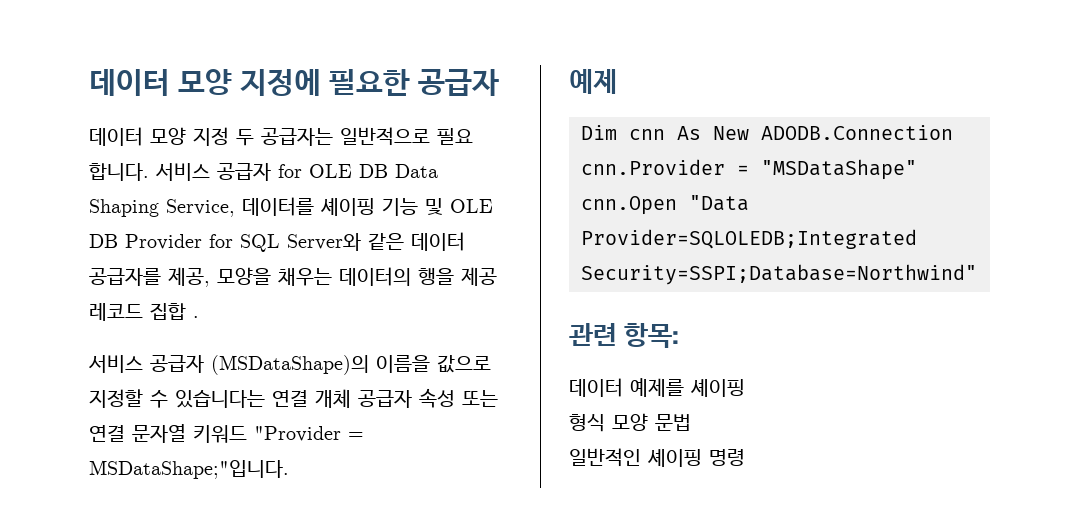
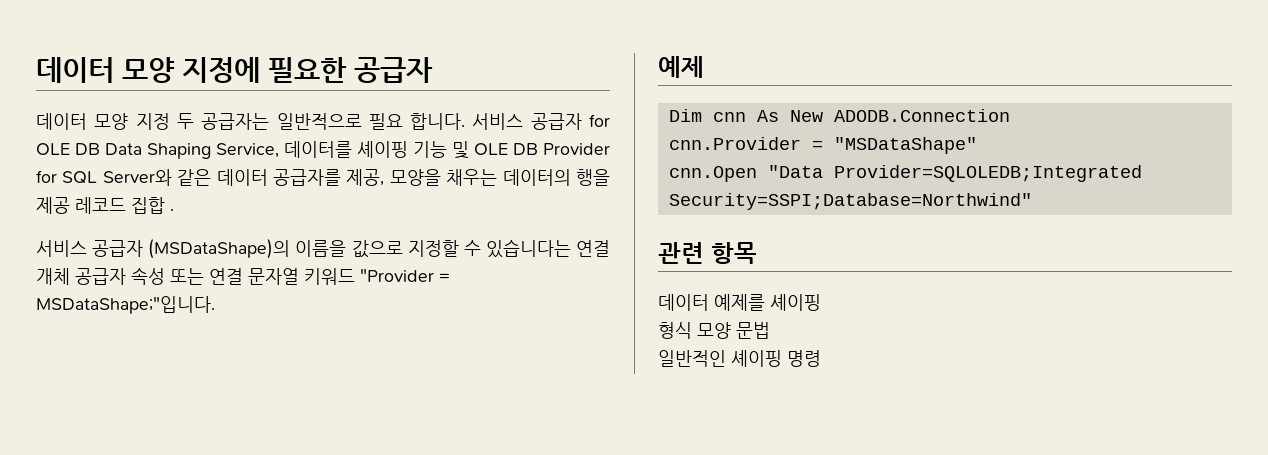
- 관련 항목:
+ 관련 항목

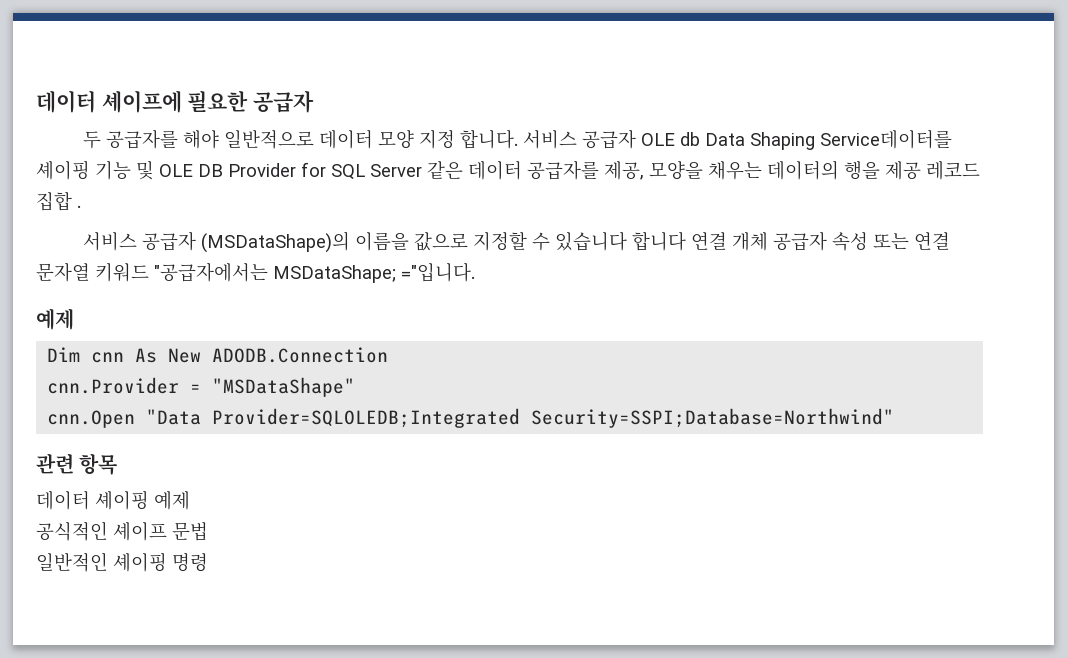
- 데이터 모양 지정에 필요한 공급자
+ 데이터 셰이프에 필요한 공급자
- 데이터 모양 지정 두 공급자는 일반적으로 필요 합니다. 서비스 공급자 for OLE DB Data Shaping Service, 데이터를 셰이핑 기능 및 OLE DB Provider for SQL Server와 같은 데이터 공급자를 제공, 모양을 채우는 데이터의 행을 제공 레코드 집합 .
+ 두 공급자를 해야 일반적으로 데이터 모양 지정 합니다. 서비스 공급자 OLE db Data Shaping Service데이터를 셰이핑 기능 및 OLE DB Provider for SQL Server 같은 데이터 공급자를 제공, 모양을 채우는 데이터의 행을 제공 레코드 집합 .
- 서비스 공급자 (MSDataShape)의 이름을 값으로 지정할 수 있습니다는 연결 개체 공급자 속성 또는 연결 문자열 키워드 "Provider = MSDataShape;"입니다.
+ 서비스 공급자 (MSDataShape)의 이름을 값으로 지정할 수 있습니다 합니다 연결 개체 공급자 속성 또는 연결 문자열 키워드 "공급자에서는 MSDataShape; ="입니다.
- 데이터 예제를 셰이핑
- 형식 모양 문법
+ 데이터 셰이핑 예제
+ 공식적인 셰이프 문법

